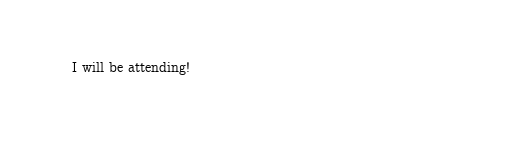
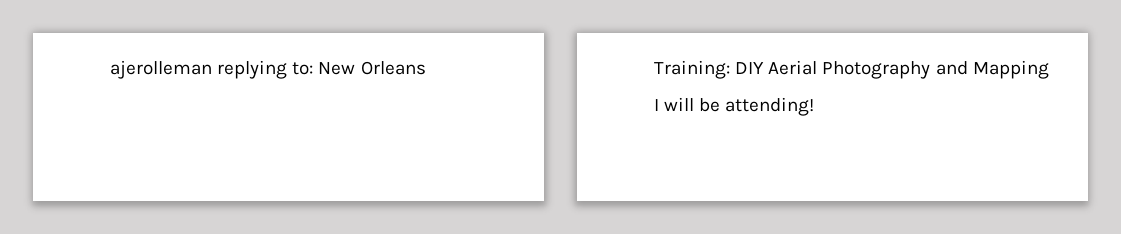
+ ajerolleman replying to: New Orleans Training: DIY Aerial Photography and Mapping

